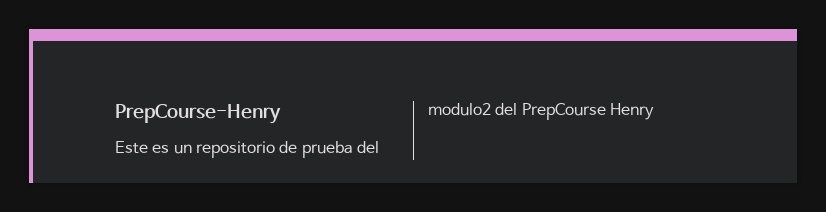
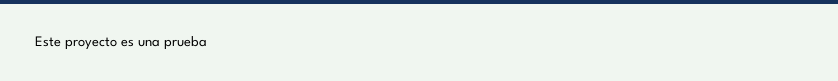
- PrepCourse-Henry
- Este es un repositorio de prueba del modulo2 del PrepCourse Henry
+ Este proyecto es una prueba

